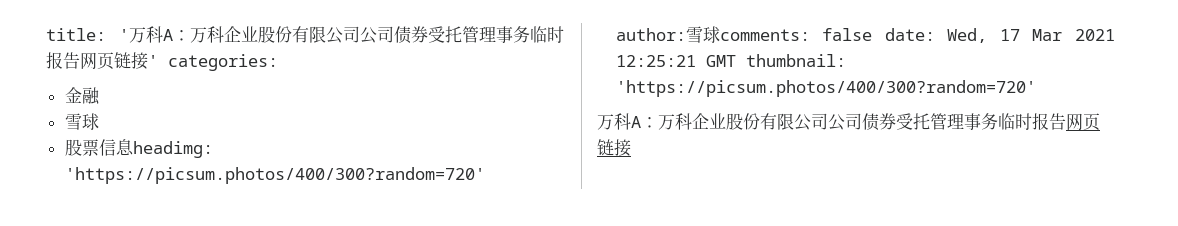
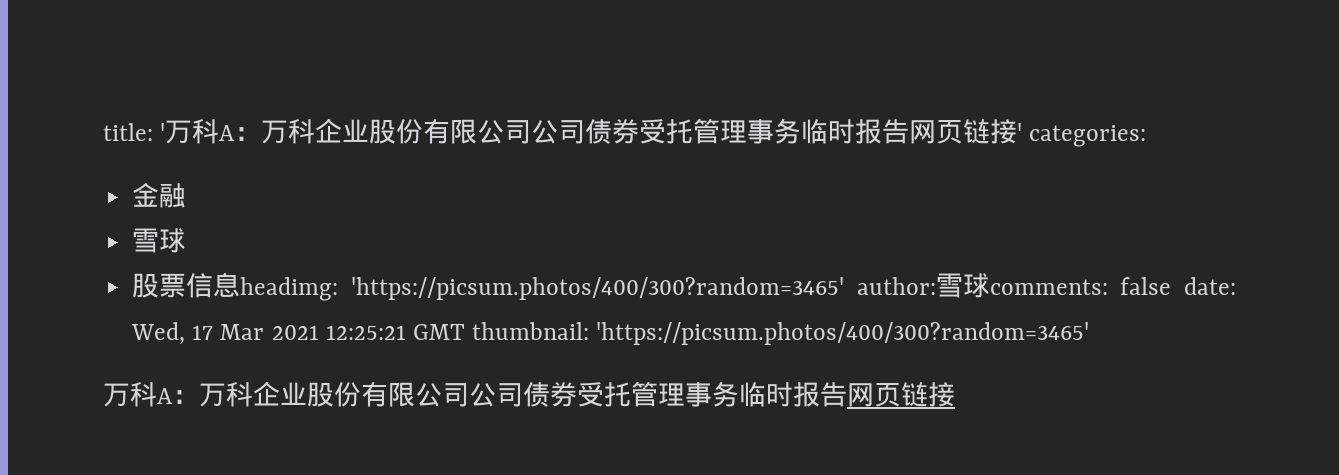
- 股票信息headimg: 'https://picsum.photos/400/300?random=720' author:雪球comments: false date: Wed, 17 Mar 2021 12:25:21 GMT thumbnail: 'https://picsum.photos/400/300?random=720'
+ 股票信息headimg: 'https://picsum.photos/400/300?random=3465' author:雪球comments: false date: Wed, 17 Mar 2021 12:25:21 GMT thumbnail: 'https://picsum.photos/400/300?random=3465'

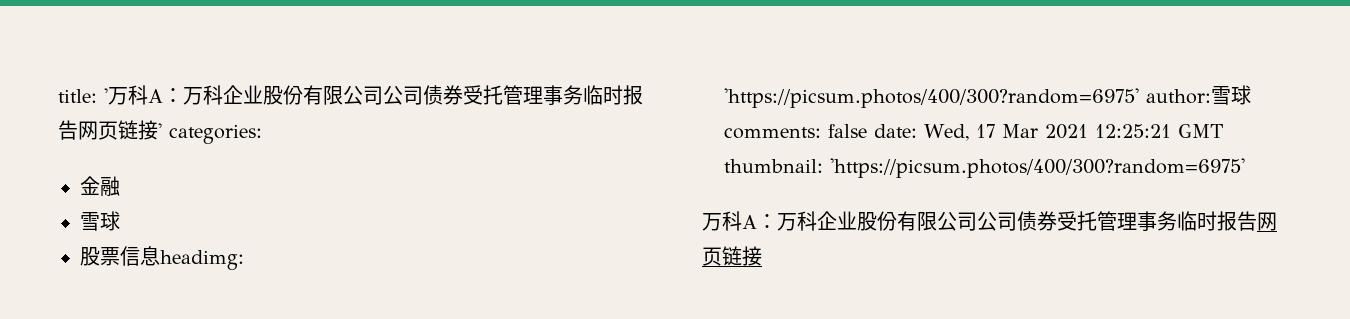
- 股票信息headimg: 'https://picsum.photos/400/300?random=3465' author:雪球comments: false date: Wed, 17 Mar 2021 12:25:21 GMT thumbnail: 'https://picsum.photos/400/300?random=3465'
+ 股票信息headimg: 'https://picsum.photos/400/300?random=6975' author:雪球comments: false date: Wed, 17 Mar 2021 12:25:21 GMT thumbnail: 'https://picsum.photos/400/300?random=6975'

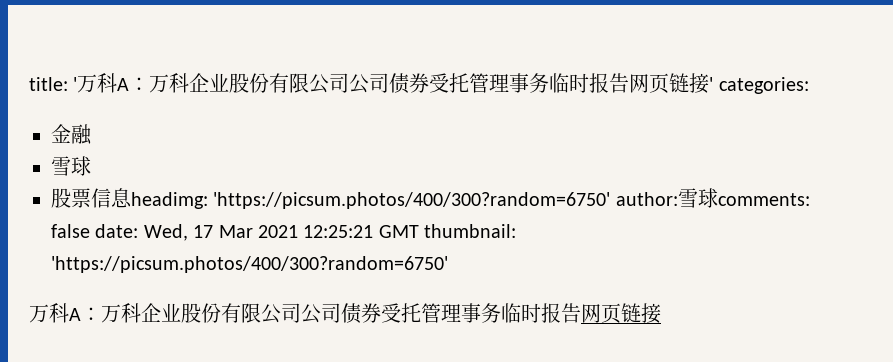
- 股票信息headimg: 'https://picsum.photos/400/300?random=6975' author:雪球comments: false date: Wed, 17 Mar 2021 12:25:21 GMT thumbnail: 'https://picsum.photos/400/300?random=6975'
+ 股票信息headimg: 'https://picsum.photos/400/300?random=6750' author:雪球comments: false date: Wed, 17 Mar 2021 12:25:21 GMT thumbnail: 'https://picsum.photos/400/300?random=6750'

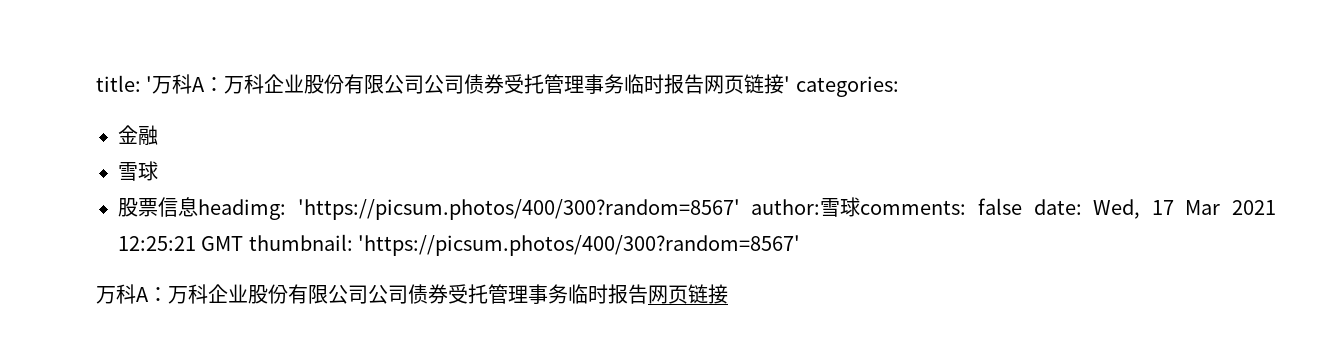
- 股票信息headimg: 'https://picsum.photos/400/300?random=6750' author:雪球comments: false date: Wed, 17 Mar 2021 12:25:21 GMT thumbnail: 'https://picsum.photos/400/300?random=6750'
+ 股票信息headimg: 'https://picsum.photos/400/300?random=8567' author:雪球comments: false date: Wed, 17 Mar 2021 12:25:21 GMT thumbnail: 'https://picsum.photos/400/300?random=8567'

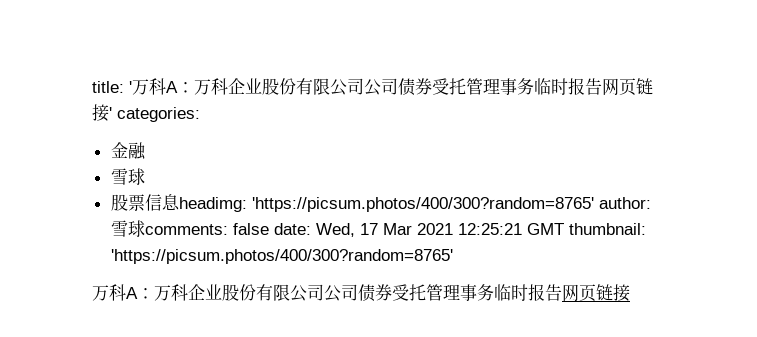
- 股票信息headimg: 'https://picsum.photos/400/300?random=8567' author:雪球comments: false date: Wed, 17 Mar 2021 12:25:21 GMT thumbnail: 'https://picsum.photos/400/300?random=8567'
+ 股票信息headimg: 'https://picsum.photos/400/300?random=8765' author:雪球comments: false date: Wed, 17 Mar 2021 12:25:21 GMT thumbnail: 'https://picsum.photos/400/300?random=8765'

